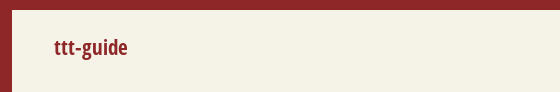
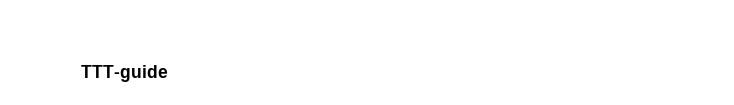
- ttt-guide
+ TTT-guide

